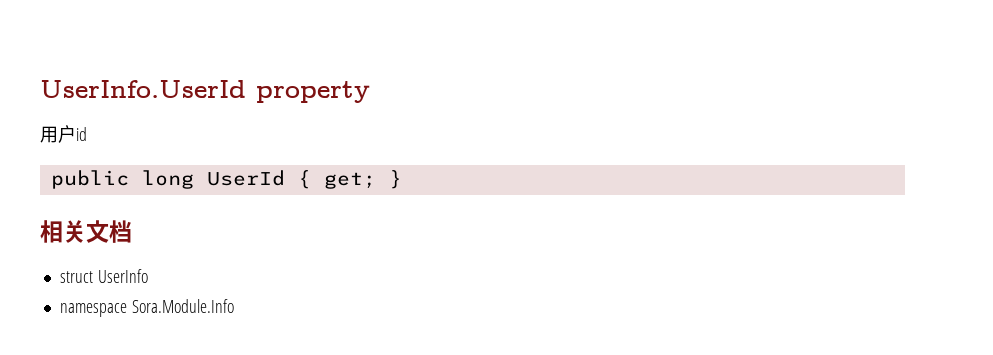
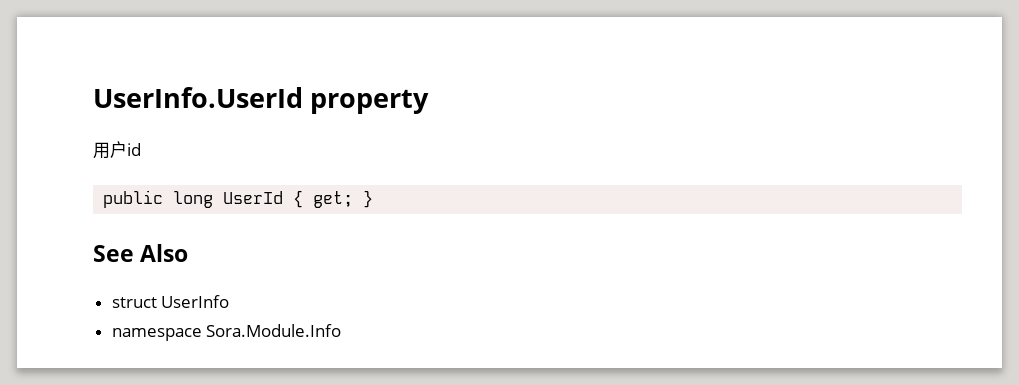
- 相关文档
+ See Also

